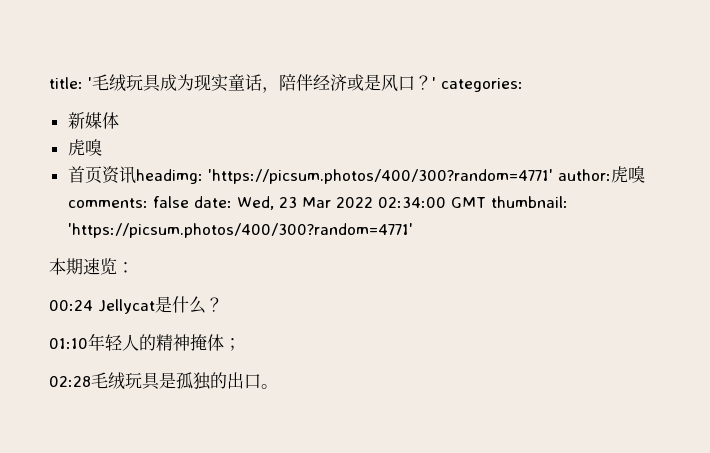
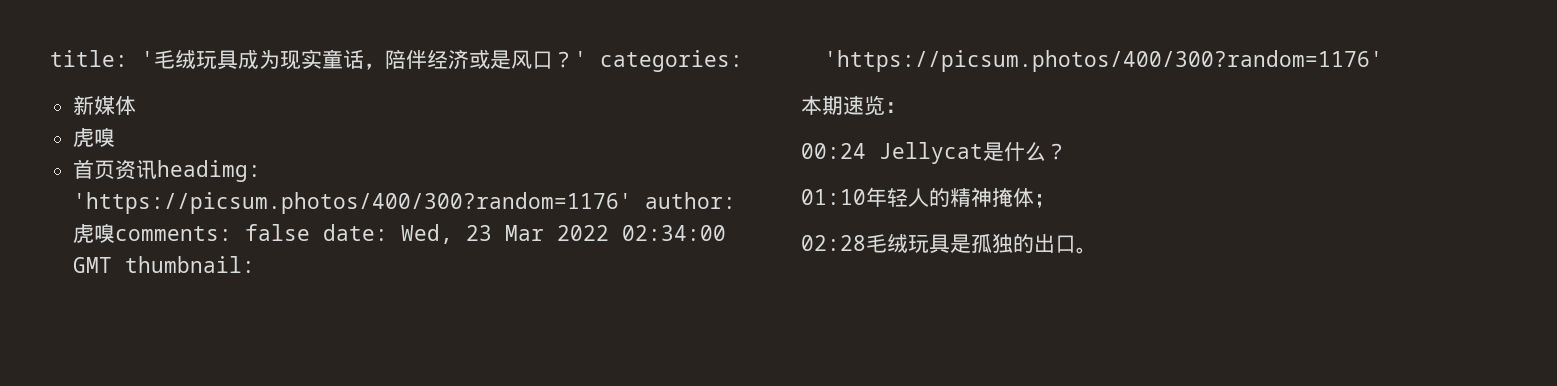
- 首页资讯headimg: 'https://picsum.photos/400/300?random=4771' author:虎嗅comments: false date: Wed, 23 Mar 2022 02:34:00 GMT thumbnail: 'https://picsum.photos/400/300?random=4771'
+ 首页资讯headimg: 'https://picsum.photos/400/300?random=1176' author:虎嗅comments: false date: Wed, 23 Mar 2022 02:34:00 GMT thumbnail: 'https://picsum.photos/400/300?random=1176'

